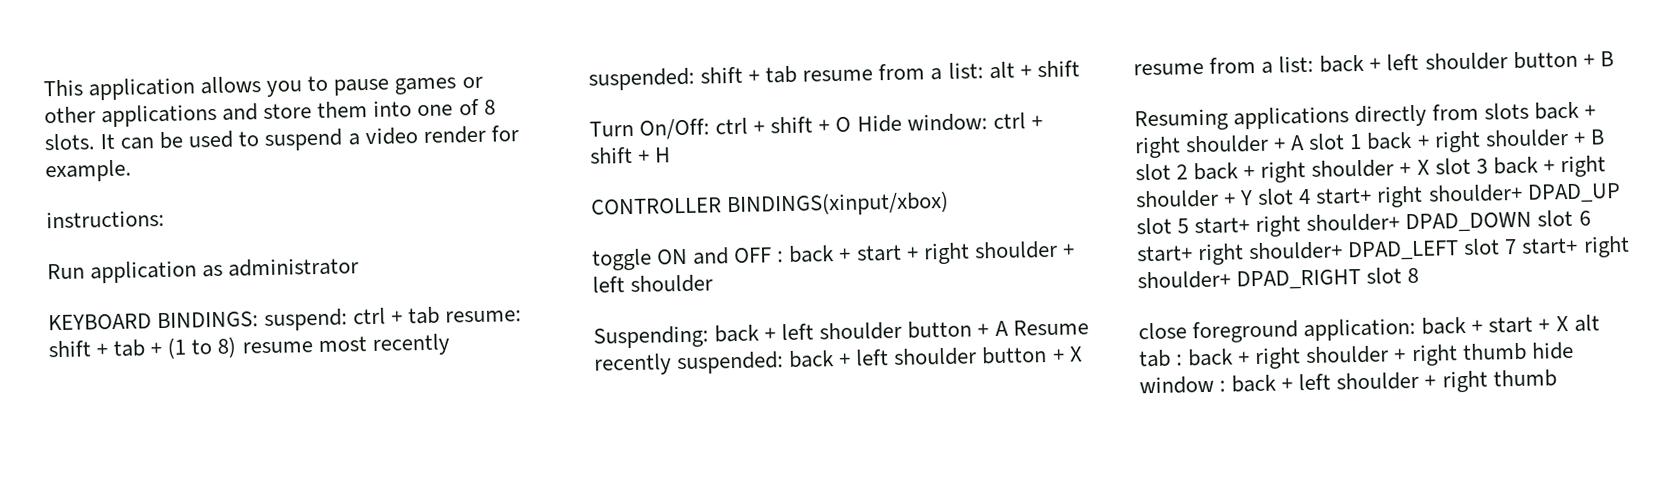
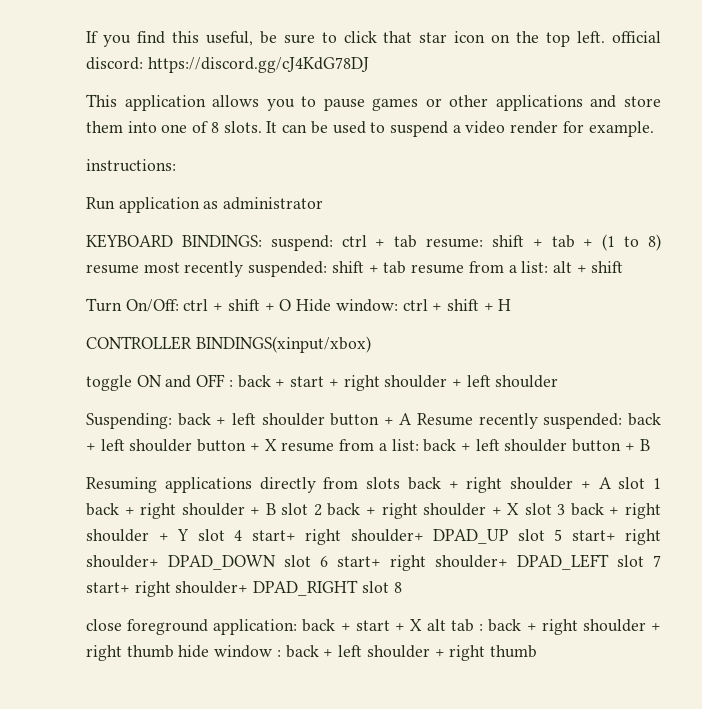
+ If you find this useful, be sure to click that star icon on the top left. official discord: https://discord.gg/cJ4KdG78DJ

